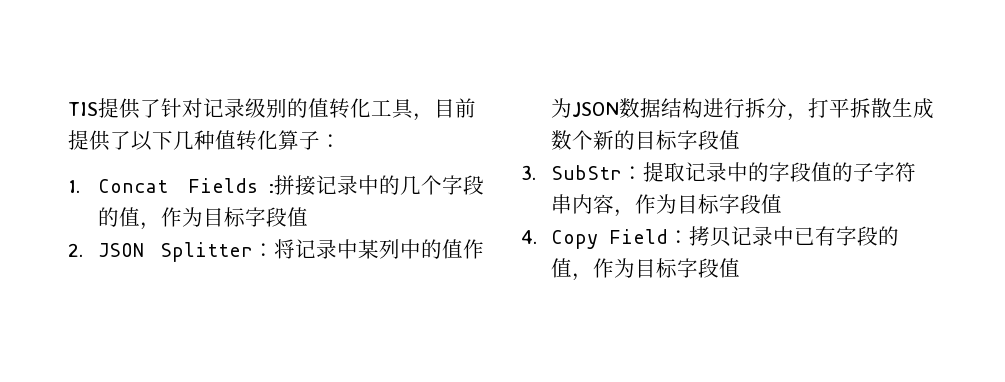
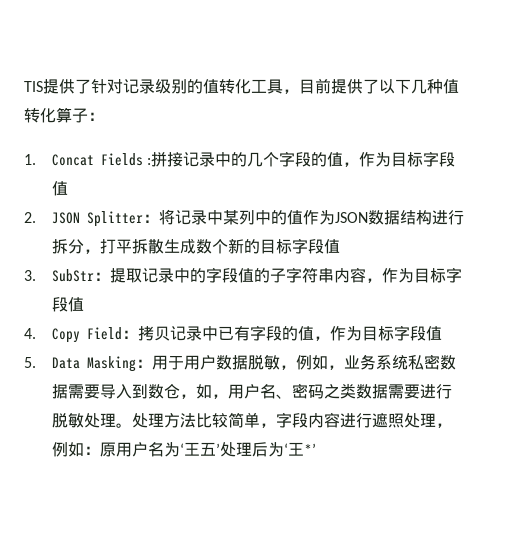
+ 5. Data Masking：用于用户数据脱敏，例如，业务系统私密数据需要导入到数仓，如，用户名、密码之类数据需要进行脱敏处理。处理方法比较简单，字段内容进行遮照处理，例如：原用户名为‘王五’处理后为‘王*’

